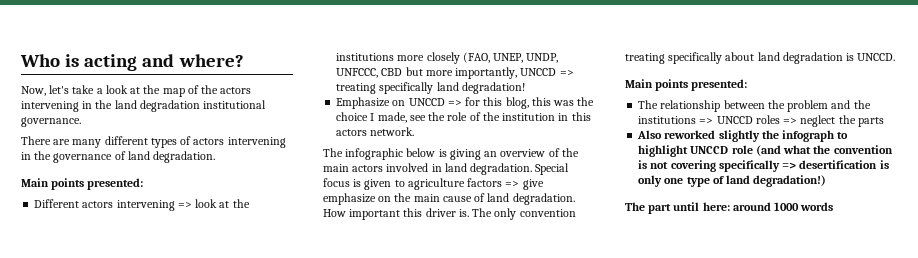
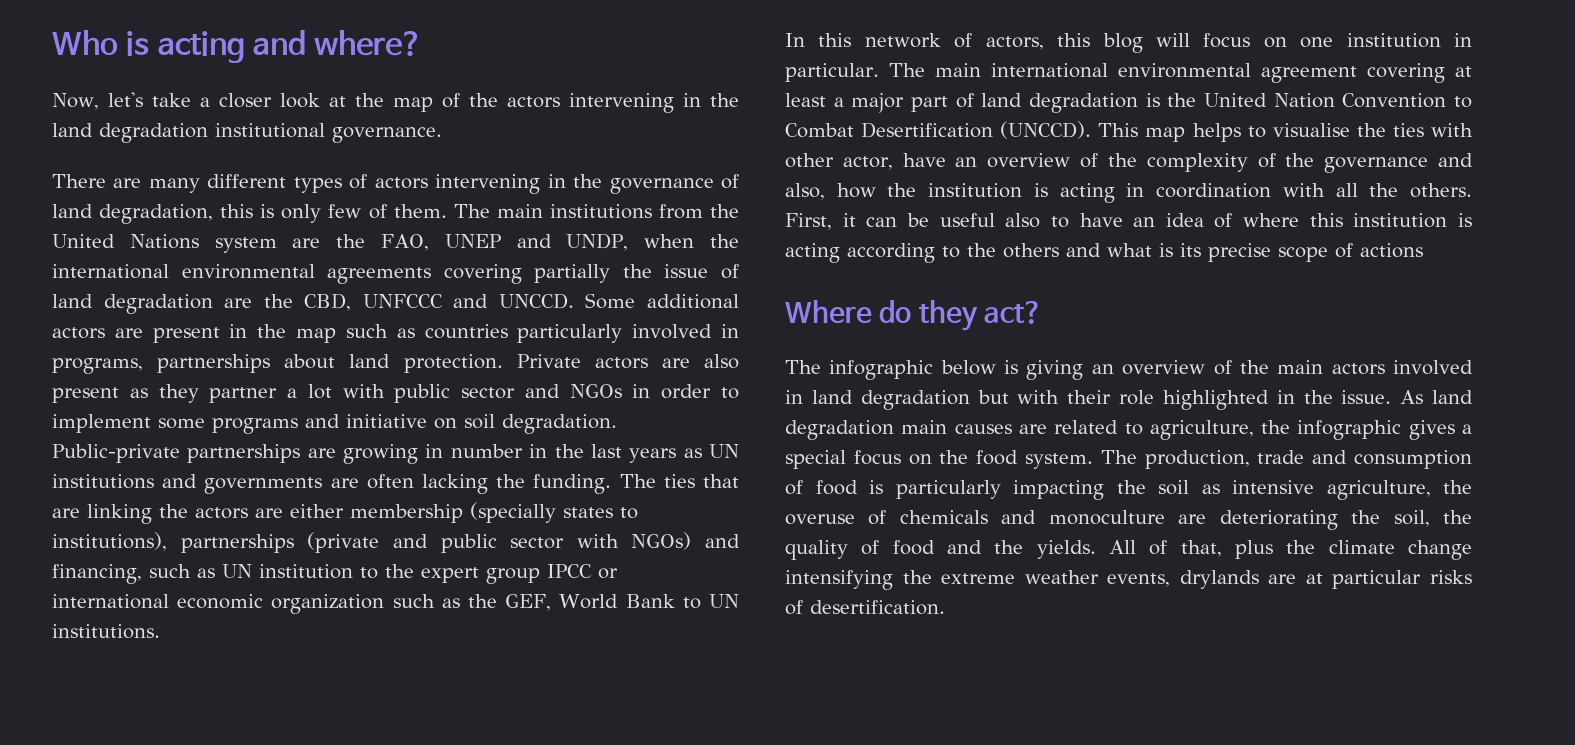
- Now, let's take a look at the map of the actors intervening in the land degradation institutional governance.
+ Now, let's take a closer look at the map of the actors intervening in the land degradation institutional governance.
- There are many different types of actors intervening in the governance of land degradation.
- Main points presented:
- Different actors intervening => look at the institutions more closely (FAO, UNEP, UNDP, UNFCCC, CBD but more importantly, UNCCD => treating specifically land degradation!
- Emphasize on UNCCD => for this blog, this was the choice I made, see the role of the institution in this actors network.
+ There are many different types of actors intervening in the governance of land degradation, this is only few of them. The main institutions from the United Nations system are the FAO, UNEP and UNDP, when the international environmental agreements covering partially the issue of land degradation are the CBD, UNFCCC and UNCCD. Some additional actors are present in the map such as countries particularly involved in programs, partnerships about land protection. Private actors are also present as they partner a lot with public sector and NGOs in order to implement some programs and initiative on soil degradation. Public-private partnerships are growing in number in the last years as UN institutions and governments are often lacking the funding. The ties that are linking the actors are either membership (specially states to institutions), partnerships (private and public sector with NGOs) and financing, such as UN institution to the expert group IPCC or international economic organization such as the GEF, World Bank to UN institutions.
+ In this network of actors, this blog will focus on one institution in particular. The main international environmental agreement covering at least a major part of land degradation is the United Nation Convention to Combat Desertification (UNCCD). This map helps to visualise the ties with other actor, have an overview of the complexity of the governance and also, how the institution is acting in coordination with all the others. First, it can be useful also to have an idea of where this institution is acting according to the others and what is its precise scope of actions
+ Where do they act?
- The infographic below is giving an overview of the main actors involved in land degradation. Special focus is given to agriculture factors => give emphasize on the main cause of land degradation. How important this driver is. The only convention treating specifically about land degradation is UNCCD.
- Main points presented:
- The relationship between the problem and the institutions => UNCCD roles => neglect the parts
- Also reworked slightly the infograph to highlight UNCCD role (and what the convention is not covering specifically => desertification is only one type of land degradation!)
- The part until here: around 1000 words
+ The infographic below is giving an overview of the main actors involved in land degradation but with their role highlighted in the issue. As land degradation main causes are related to agriculture, the infographic gives a special focus on the food system. The production, trade and consumption of food is particularly impacting the soil as intensive agriculture, the overuse of chemicals and monoculture are deteriorating the soil, the quality of food and the yields. All of that, plus the climate change intensifying the extreme weather events, drylands are at particular risks of desertification.

